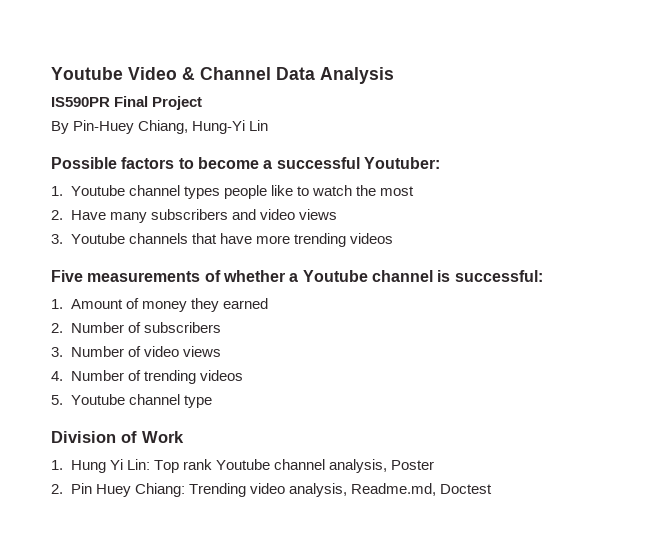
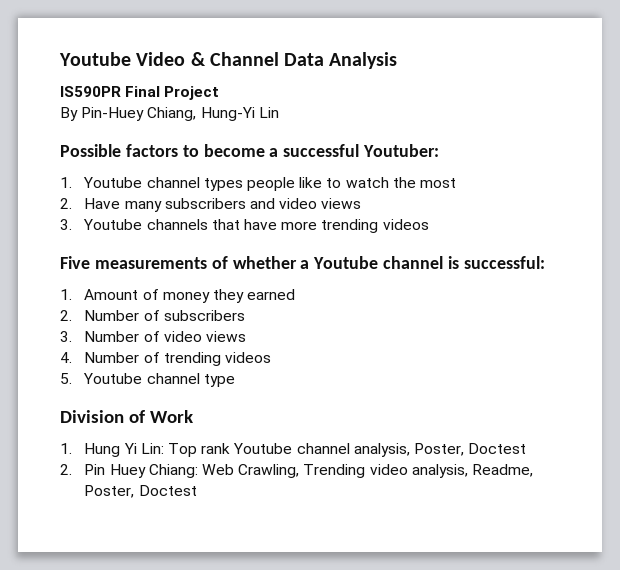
- 1. Hung Yi Lin: Top rank Youtube channel analysis, Poster
+ 1. Hung Yi Lin: Top rank Youtube channel analysis, Poster, Doctest
- 2. Pin Huey Chiang: Trending video analysis, Readme.md, Doctest
+ 2. Pin Huey Chiang: Web Crawling, Trending video analysis, Readme, Poster, Doctest

